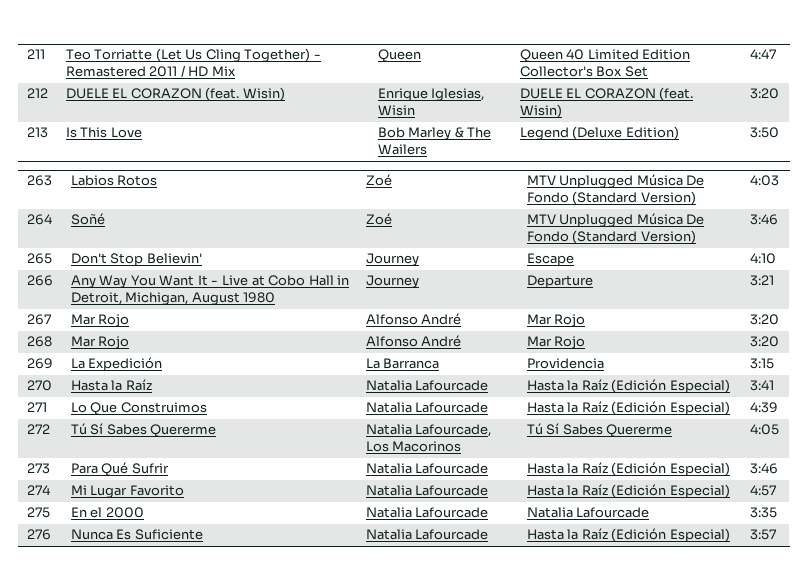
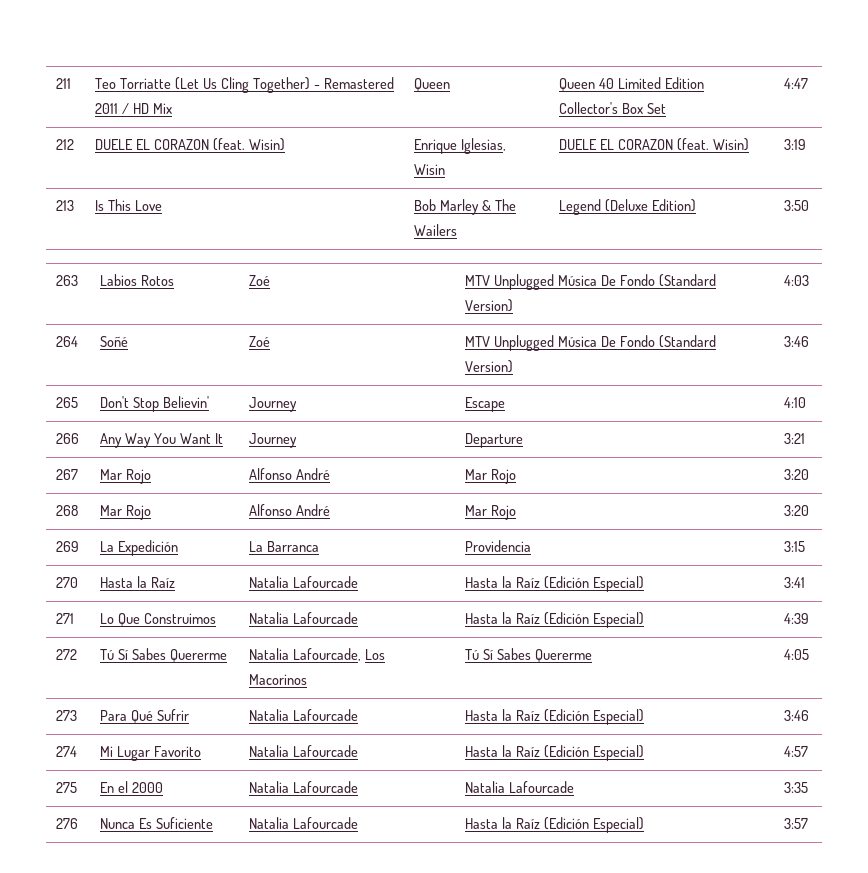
- 212 | DUELE EL CORAZON (feat. Wisin) | Enrique Iglesias, Wisin | DUELE EL CORAZON (feat. Wisin) | 3:20
+ 212 | DUELE EL CORAZON (feat. Wisin) | Enrique Iglesias, Wisin | DUELE EL CORAZON (feat. Wisin) | 3:19
- 266 | Any Way You Want It - Live at Cobo Hall in Detroit, Michigan, August 1980 | Journey | Departure | 3:21
+ 266 | Any Way You Want It | Journey | Departure | 3:21

